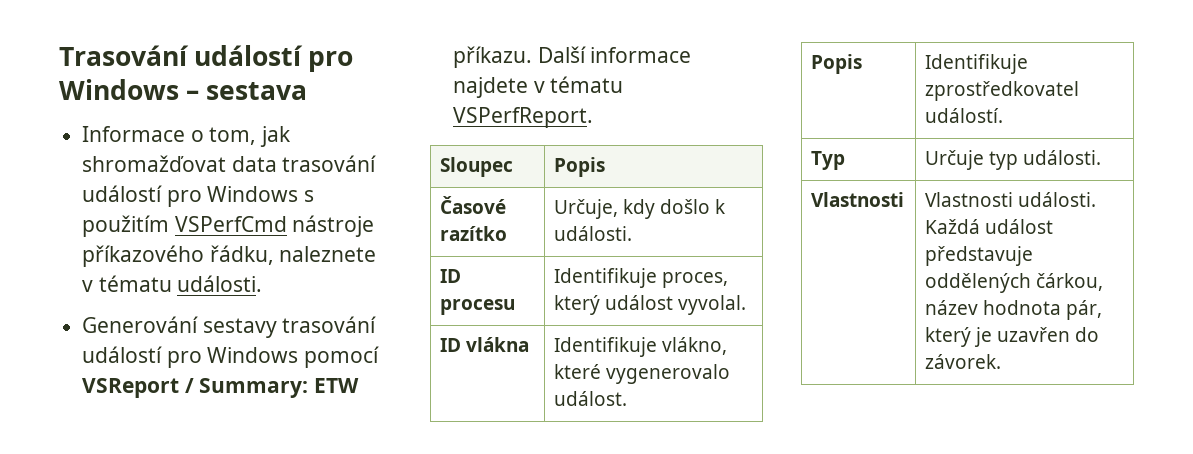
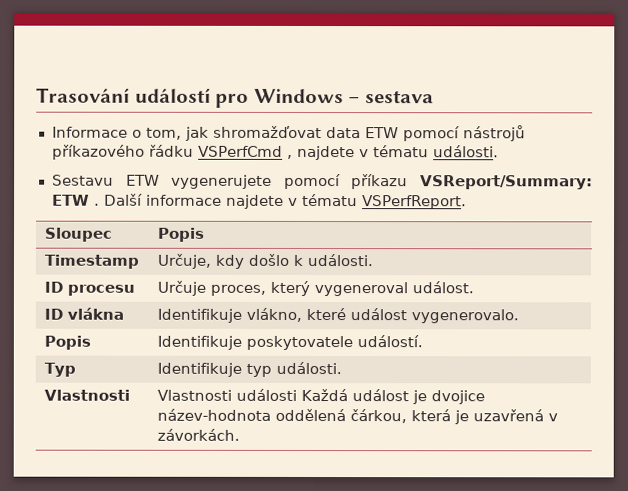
- Informace o tom, jak shromažďovat data trasování událostí pro Windows s použitím VSPerfCmd nástroje příkazového řádku, naleznete v tématu události.
- Generování sestavy trasování událostí pro Windows pomocí VSReport / Summary: ETW příkazu.
+ Informace o tom, jak shromažďovat data ETW pomocí nástrojů příkazového řádku VSPerfCmd , najdete v tématu události.
+ Sestavu ETW vygenerujete pomocí příkazu VSReport/Summary: ETW .
- Časové razítko | Určuje, kdy došlo k události.
+ Timestamp | Určuje, kdy došlo k události.
- ID procesu | Identifikuje proces, který událost vyvolal.
+ ID procesu | Určuje proces, který vygeneroval událost.
- ID vlákna | Identifikuje vlákno, které vygenerovalo událost.
+ ID vlákna | Identifikuje vlákno, které událost vygenerovalo.
- Popis | Identifikuje zprostředkovatel událostí.
+ Popis | Identifikuje poskytovatele událostí.
- Typ | Určuje typ události.
+ Typ | Identifikuje typ události.
- Vlastnosti | Vlastnosti události. Každá událost představuje oddělených čárkou, název hodnota pár, který je uzavřen do závorek.
+ Vlastnosti | Vlastnosti události Každá událost je dvojice název-hodnota oddělená čárkou, která je uzavřená v závorkách.

